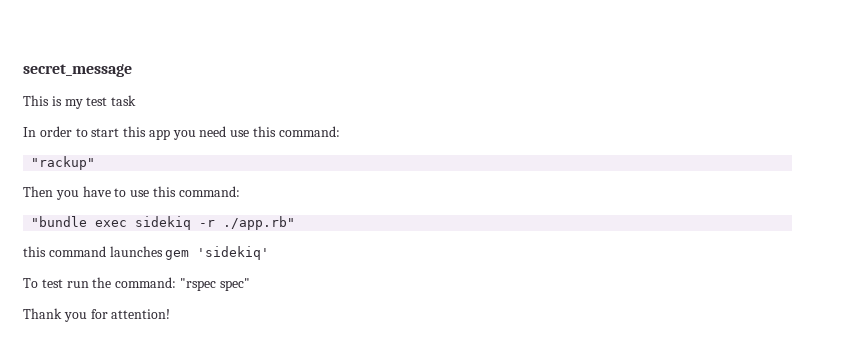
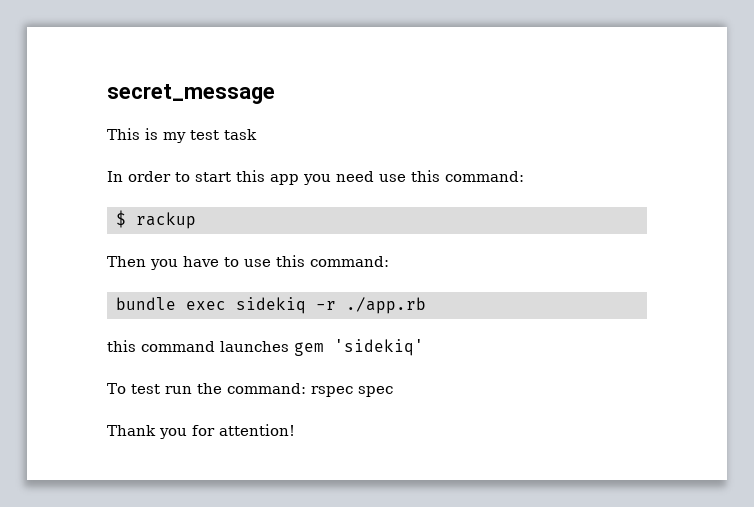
- "rackup"
+ $ rackup
- "bundle exec sidekiq -r ./app.rb"
+ bundle exec sidekiq -r ./app.rb
- To test run the command: "rspec spec"
+ To test run the command: rspec spec

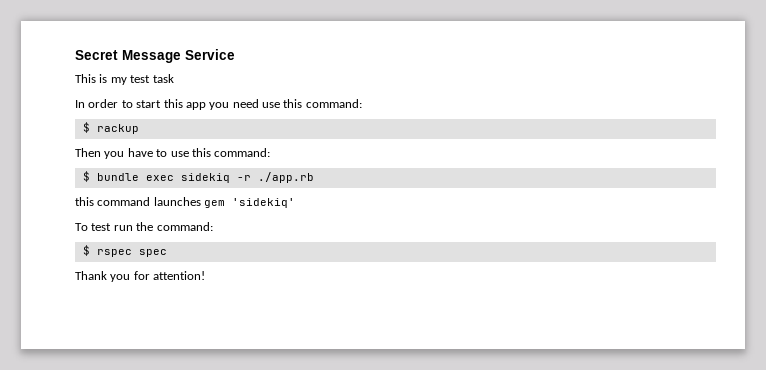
- secret_message
+ Secret Message Service
- bundle exec sidekiq -r ./app.rb
+ $ bundle exec sidekiq -r ./app.rb
- To test run the command: rspec spec
+ To test run the command:
+ $ rspec spec

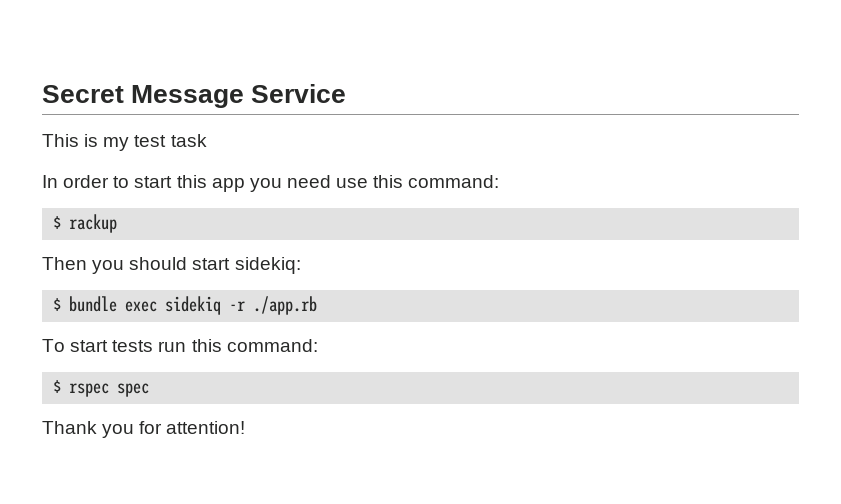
- Then you have to use this command:
+ Then you should start sidekiq:
- this command launches gem 'sidekiq'
- To test run the command:
+ To start tests run this command:

